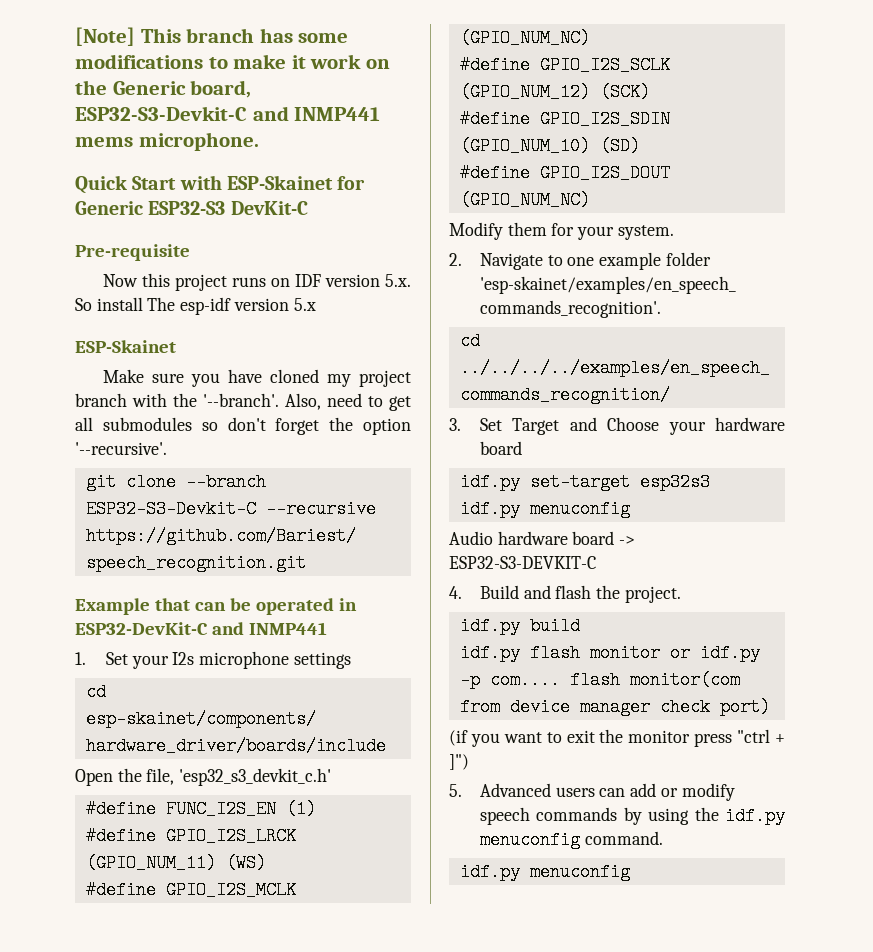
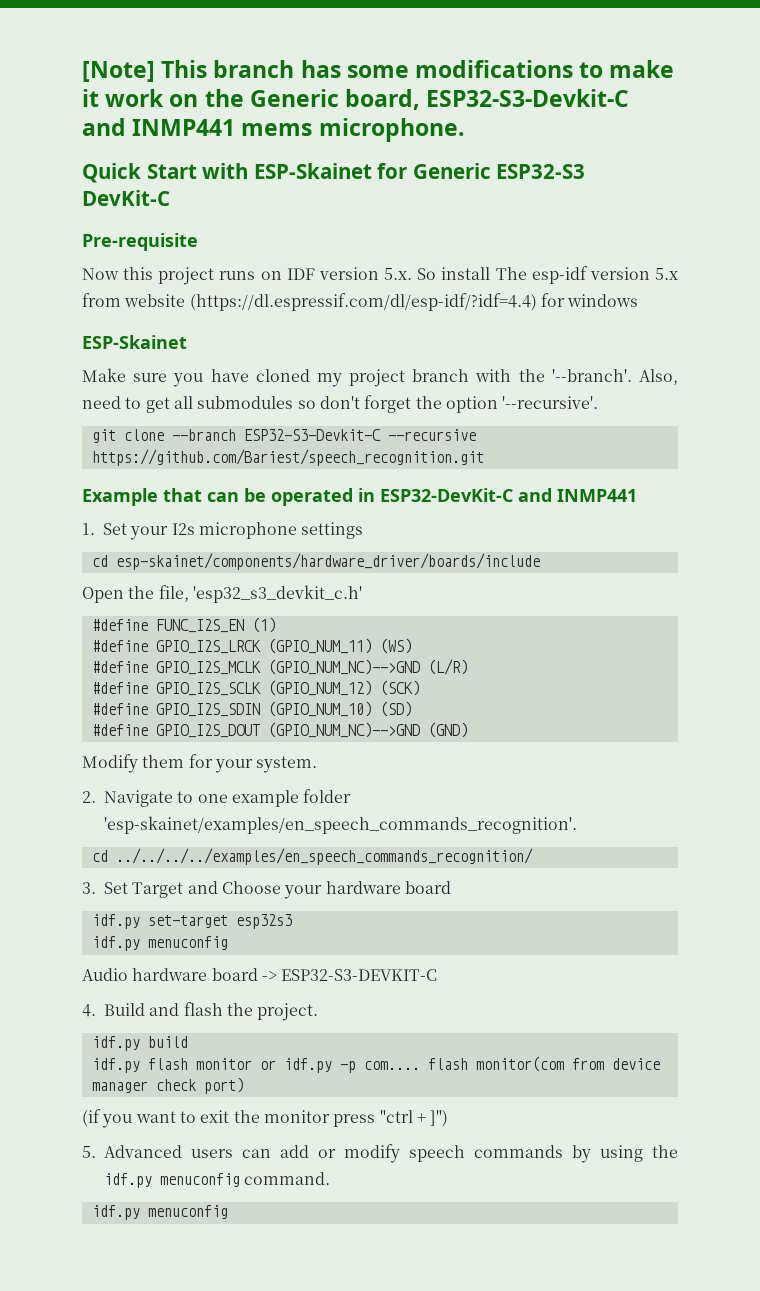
- Now this project runs on IDF version 5.x. So install The esp-idf version 5.x
+ Now this project runs on IDF version 5.x. So install The esp-idf version 5.x from website (https://dl.espressif.com/dl/esp-idf/?idf=4.4) for windows
- #define GPIO_I2S_MCLK (GPIO_NUM_NC)
+ #define GPIO_I2S_MCLK (GPIO_NUM_NC)-->GND (L/R)
- #define GPIO_I2S_DOUT (GPIO_NUM_NC)
+ #define GPIO_I2S_DOUT (GPIO_NUM_NC)-->GND (GND)

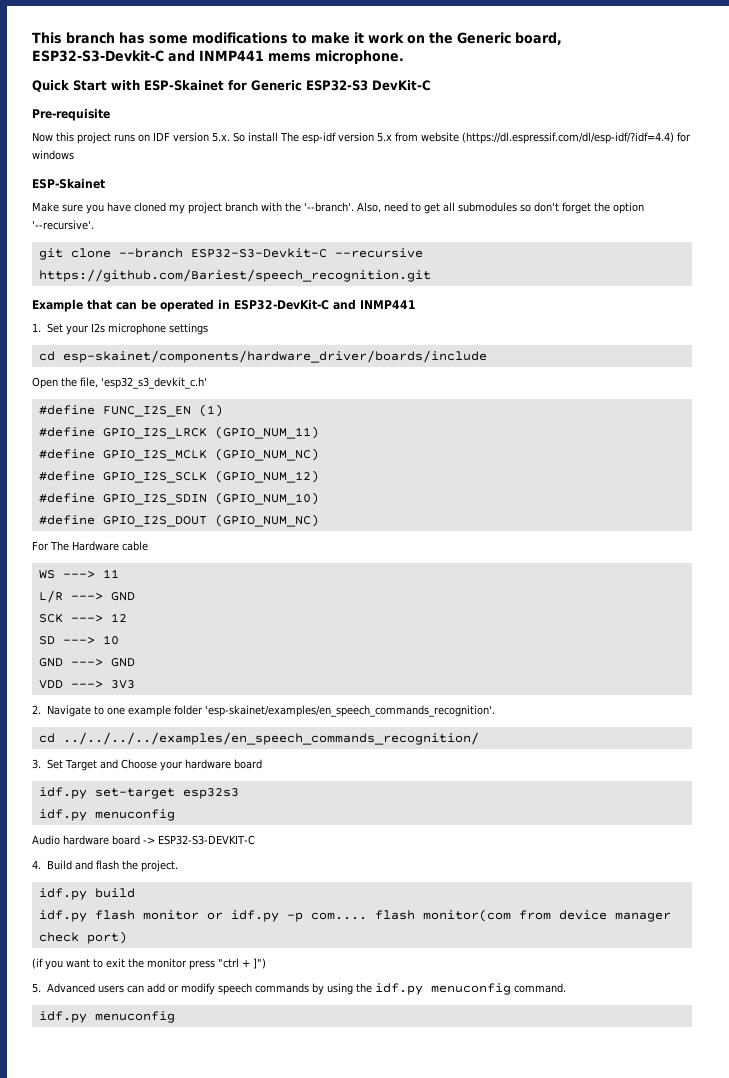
- [Note] This branch has some modifications to make it work on the Generic board, ESP32-S3-Devkit-C and INMP441 mems microphone.
+ This branch has some modifications to make it work on the Generic board, ESP32-S3-Devkit-C and INMP441 mems microphone.
- #define GPIO_I2S_LRCK (GPIO_NUM_11) (WS)
+ #define GPIO_I2S_LRCK (GPIO_NUM_11)
- #define GPIO_I2S_MCLK (GPIO_NUM_NC)-->GND (L/R)
+ #define GPIO_I2S_MCLK (GPIO_NUM_NC)
- #define GPIO_I2S_SCLK (GPIO_NUM_12) (SCK)
+ #define GPIO_I2S_SCLK (GPIO_NUM_12)
- #define GPIO_I2S_SDIN (GPIO_NUM_10) (SD)
+ #define GPIO_I2S_SDIN (GPIO_NUM_10)
- #define GPIO_I2S_DOUT (GPIO_NUM_NC)-->GND (GND)
- Modify them for your system.
+ #define GPIO_I2S_DOUT (GPIO_NUM_NC)
+ For The Hardware cable
+ WS ---> 11
+ L/R ---> GND
+ SCK ---> 12
+ SD ---> 10
+ GND ---> GND
+ VDD ---> 3V3

